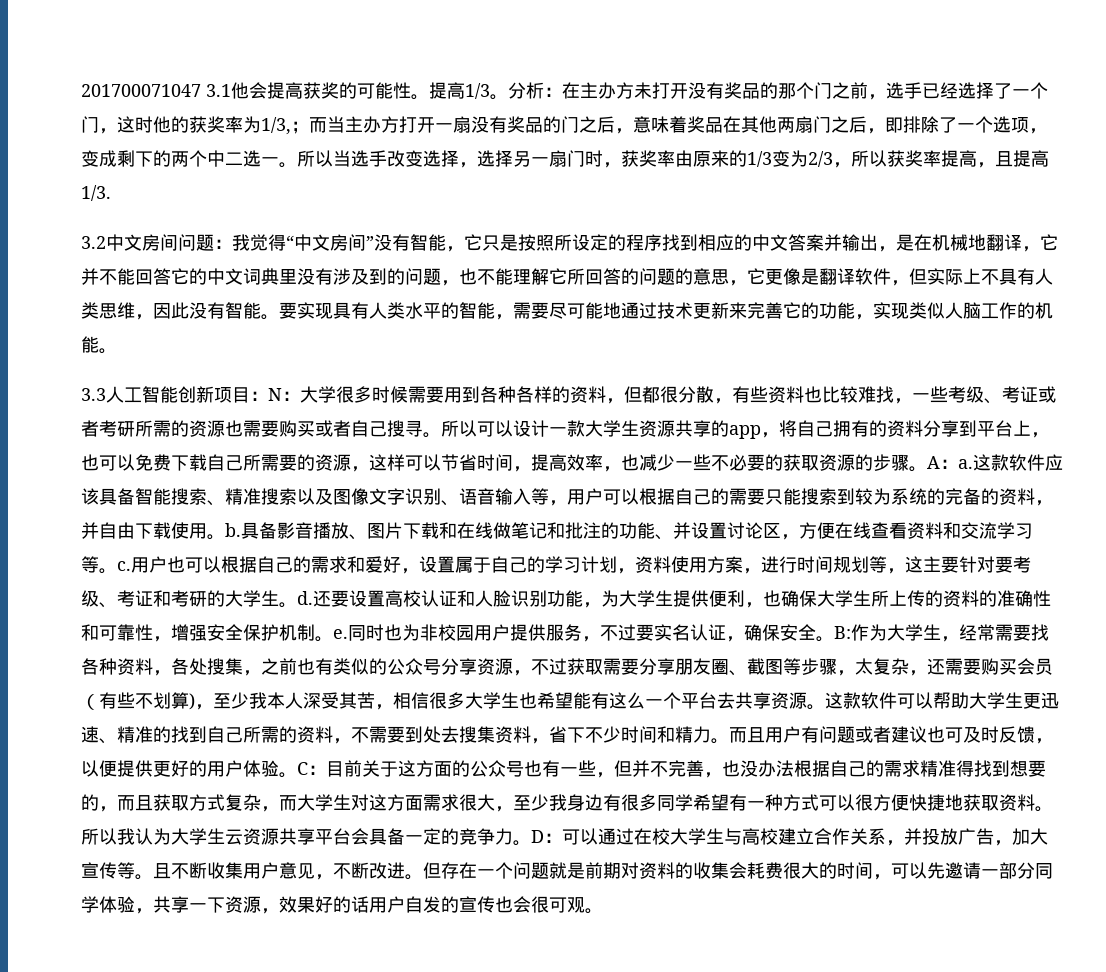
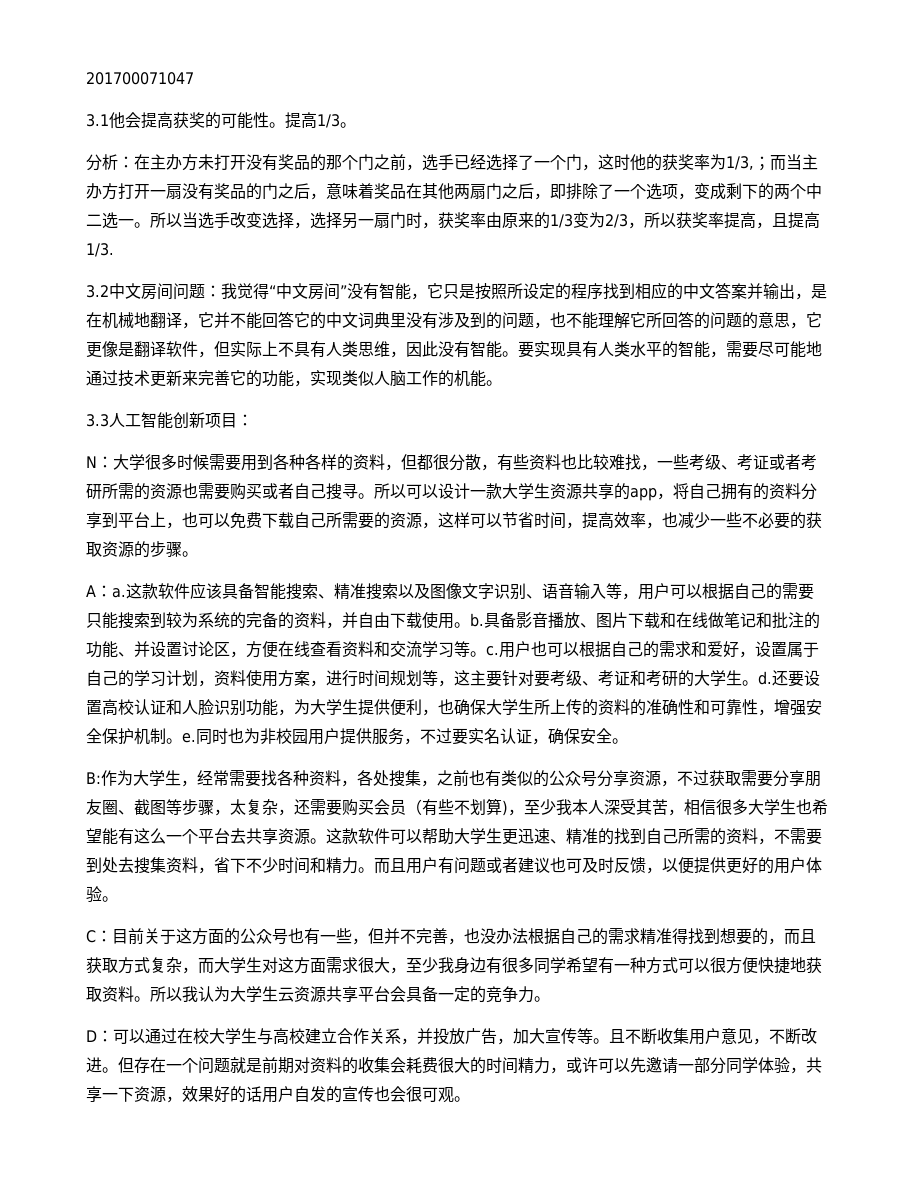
- 201700071047 3.1他会提高获奖的可能性。
+ 201700071047
+ 3.1他会提高获奖的可能性。
- 提高1/3。分析：在主办方未打开没有奖品的那个门之前，选手已经选择了一个门，这时他的获奖率为1/3,；而当主办方打开一扇没有奖品的门之后，意味着奖品在其他两扇门之后，即排除了一个选项，变成剩下的两个中二选一。
+ 提高1/3。
+ 分析：在主办方未打开没有奖品的那个门之前，选手已经选择了一个门，这时他的获奖率为1/3,；而当主办方打开一扇没有奖品的门之后，意味着奖品在其他两扇门之后，即排除了一个选项，变成剩下的两个中二选一。
- 3.3人工智能创新项目：N：大学很多时候需要用到各种各样的资料，但都很分散，有些资料也比较难找，一些考级、考证或者考研所需的资源也需要购买或者自己搜寻。
+ 3.3人工智能创新项目：
+ N：大学很多时候需要用到各种各样的资料，但都很分散，有些资料也比较难找，一些考级、考证或者考研所需的资源也需要购买或者自己搜寻。
- 所以可以设计一款大学生资源共享的app，将自己拥有的资料分享到平台上，也可以免费下载自己所需要的资源，这样可以节省时间，提高效率，也减少一些不必要的获取资源的步骤。A：a.
+ 所以可以设计一款大学生资源共享的app，将自己拥有的资料分享到平台上，也可以免费下载自己所需要的资源，这样可以节省时间，提高效率，也减少一些不必要的获取资源的步骤。
+ A：a.
- 同时也为非校园用户提供服务，不过要实名认证，确保安全。B:
+ 同时也为非校园用户提供服务，不过要实名认证，确保安全。
+ B:
- 而且用户有问题或者建议也可及时反馈，以便提供更好的用户体验。C：
+ 而且用户有问题或者建议也可及时反馈，以便提供更好的用户体验。
+ C：
- 所以我认为大学生云资源共享平台会具备一定的竞争力。D：可以通过在校大学生与高校建立合作关系，并投放广告，加大宣传等。
+ 所以我认为大学生云资源共享平台会具备一定的竞争力。
+ D：可以通过在校大学生与高校建立合作关系，并投放广告，加大宣传等。
- 但存在一个问题就是前期对资料的收集会耗费很大的时间，可以先邀请一部分同学体验，共享一下资源，效果好的话用户自发的宣传也会很可观。
+ 但存在一个问题就是前期对资料的收集会耗费很大的时间精力，或许可以先邀请一部分同学体验，共享一下资源，效果好的话用户自发的宣传也会很可观。

